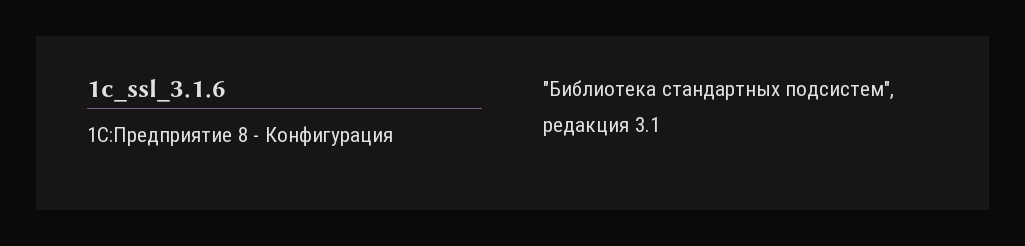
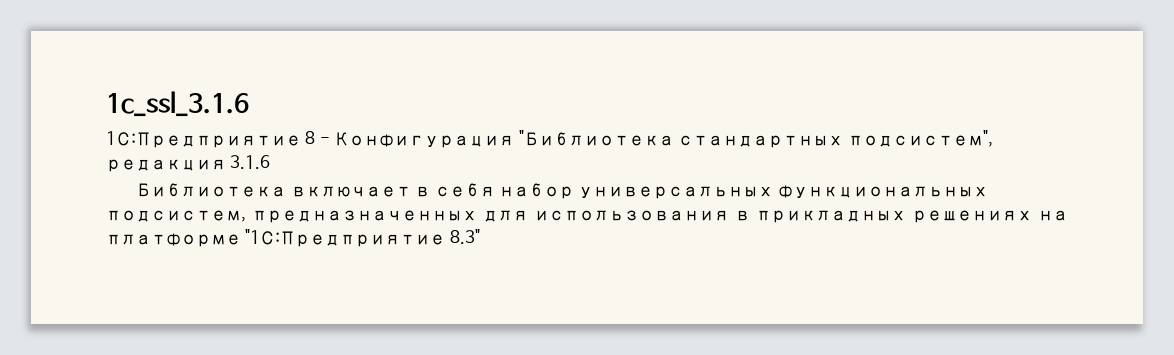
- 1С:Предприятие 8 - Конфигурация "Библиотека стандартных подсистем", редакция 3.1
+ 1С:Предприятие 8 - Конфигурация "Библиотека стандартных подсистем", редакция 3.1.6
+ Библиотека включает в себя набор универсальных функциональных подсистем, предназначенных для использования в прикладных решениях на платформе "1С:Предприятие 8.3"

